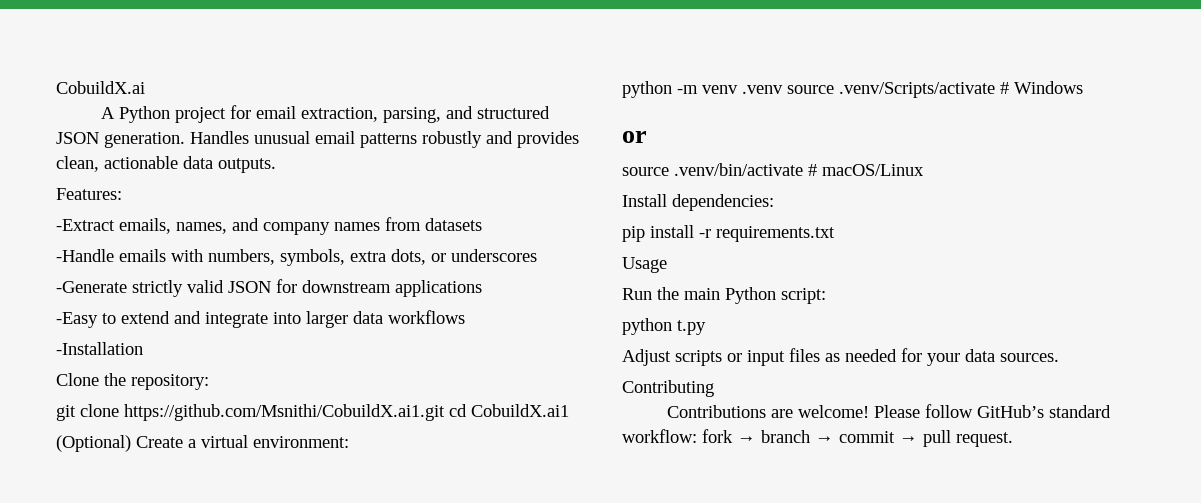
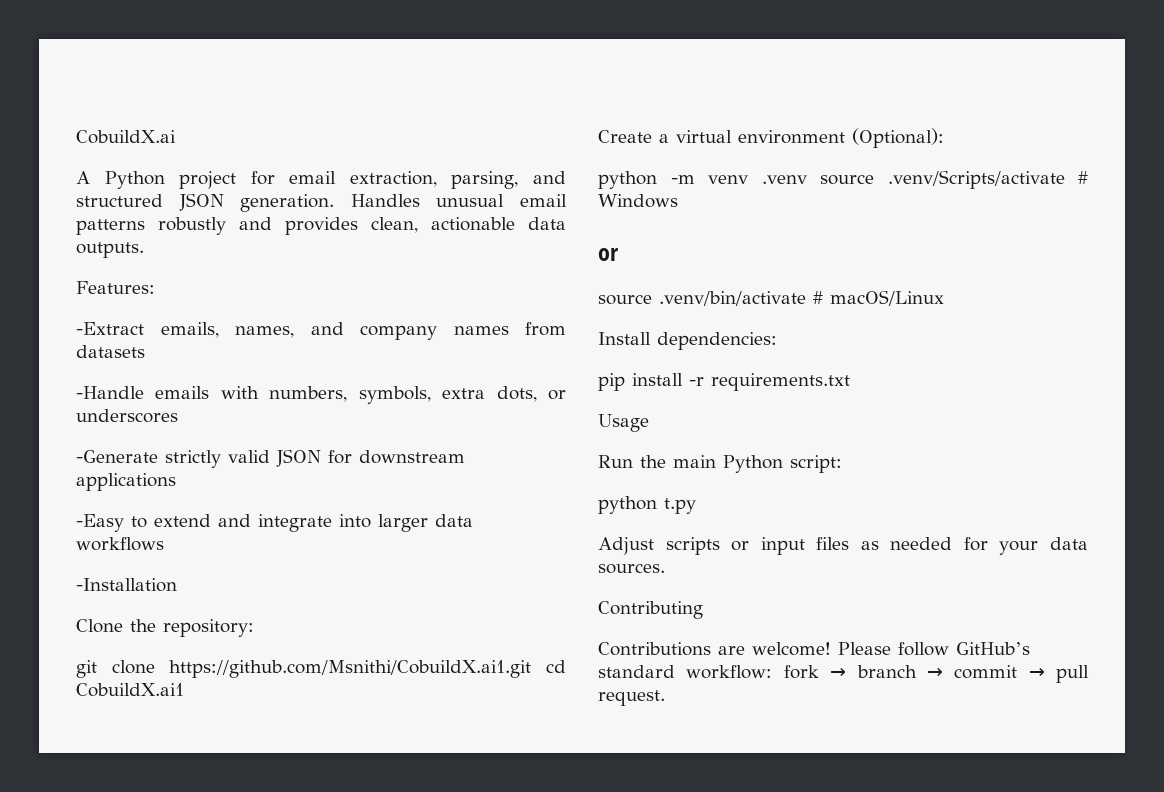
- (Optional) Create a virtual environment:
+ Create a virtual environment (Optional):

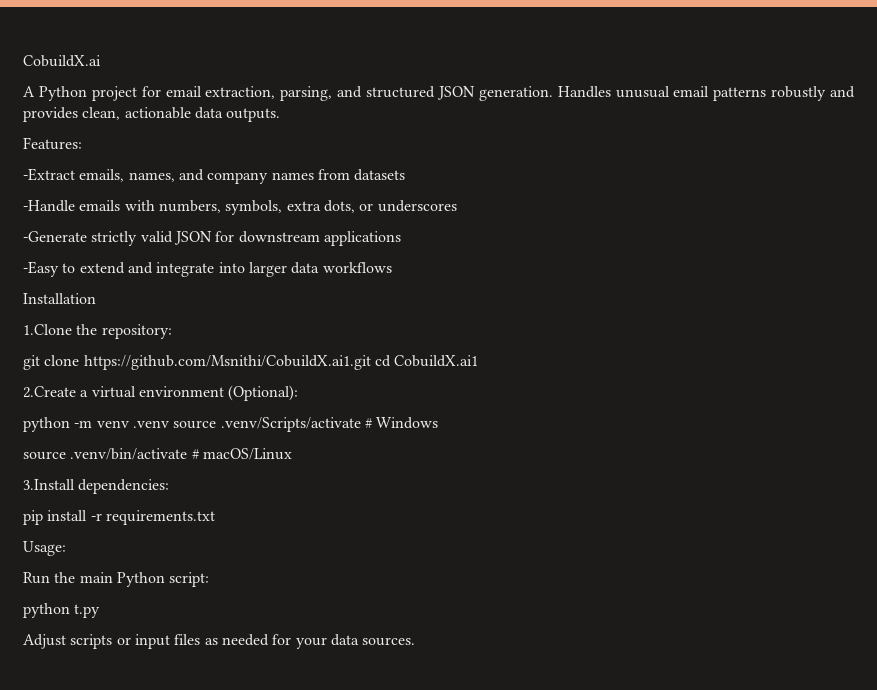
- -Installation
- Clone the repository:
+ Installation
+ 1.Clone the repository:
- Create a virtual environment (Optional):
+ 2.Create a virtual environment (Optional):
  python -m venv .venv source .venv/Scripts/activate # Windows
- or
- Install dependencies:
+ 3.Install dependencies:
- Usage
+ Usage:
- Contributing
- Contributions are welcome! Please follow GitHub’s standard workflow: fork → branch → commit → pull request.

